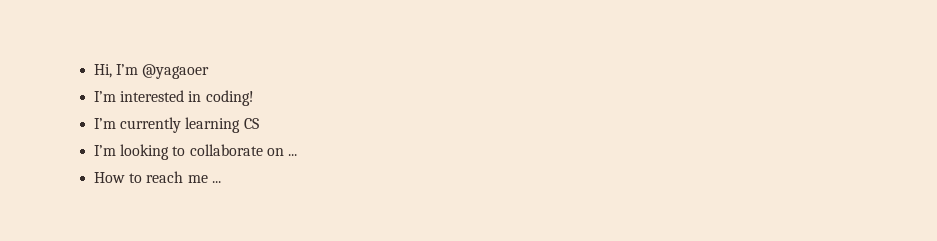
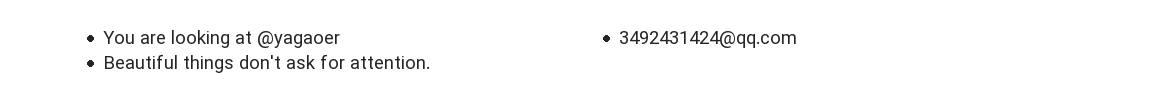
- Hi, I’m @yagaoer
- I’m interested in coding!
- I’m currently learning CS
- I’m looking to collaborate on ...
- How to reach me ...
+ You are looking at @yagaoer
+ Beautiful things don't ask for attention.
+ 3492431424@qq.com

